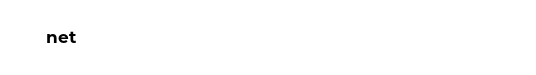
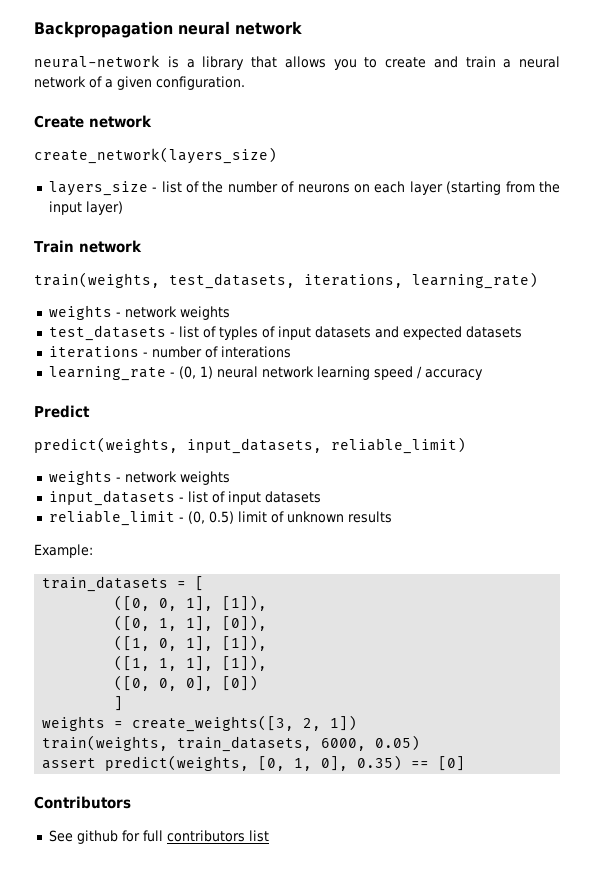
- net
+ Backpropagation neural network
+ neural-network is a library that allows you to create and train a neural network of a given configuration.
+ Create network
+ create_network(layers_size)
+ layers_size - list of the number of neurons on each layer (starting from the input layer)
+ Train network
+ train(weights, test_datasets, iterations, learning_rate)
+ weights - network weights
+ test_datasets - list of typles of input datasets and expected datasets
+ iterations - number of interations
+ learning_rate - (0, 1) neural network learning speed / accuracy
+ Predict
+ predict(weights, input_datasets, reliable_limit)
+ weights - network weights
+ input_datasets - list of input datasets
+ reliable_limit - (0, 0.5) limit of unknown results
+ Example:
+ train_datasets = [
+ ([0, 0, 1], [1]),
+ ([0, 1, 1], [0]),
+ ([1, 0, 1], [1]),
+ ([1, 1, 1], [1]),
+ ([0, 0, 0], [0])
+ ]
+ weights = create_weights([3, 2, 1])
+ train(weights, train_datasets, 6000, 0.05)
+ assert predict(weights, [0, 1, 0], 0.35) == [0]
+ Contributors
+ See github for full contributors list

